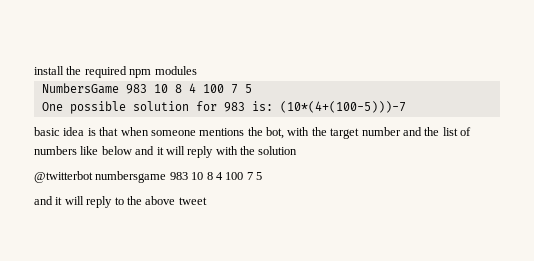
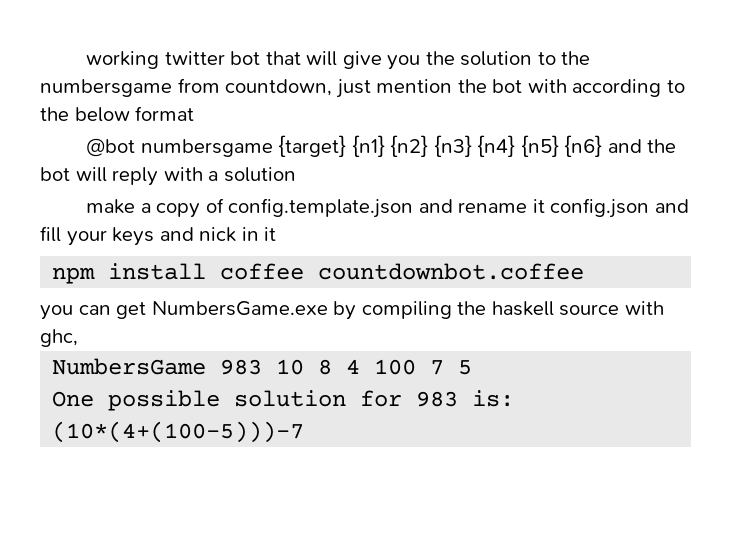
- install the required npm modules
+ working twitter bot that will give you the solution to the numbersgame from countdown, just mention the bot with according to the below format
+ @bot numbersgame {target} {n1} {n2} {n3} {n4} {n5} {n6} and the bot will reply with a solution
+ make a copy of config.template.json and rename it config.json and fill your keys and nick in it
+ npm install coffee countdownbot.coffee
+ you can get NumbersGame.exe by compiling the haskell source with ghc,
- basic idea is that when someone mentions the bot, with the target number and the list of numbers like below and it will reply with the solution
- @twitterbot numbersgame 983 10 8 4 100 7 5
- and it will reply to the above tweet

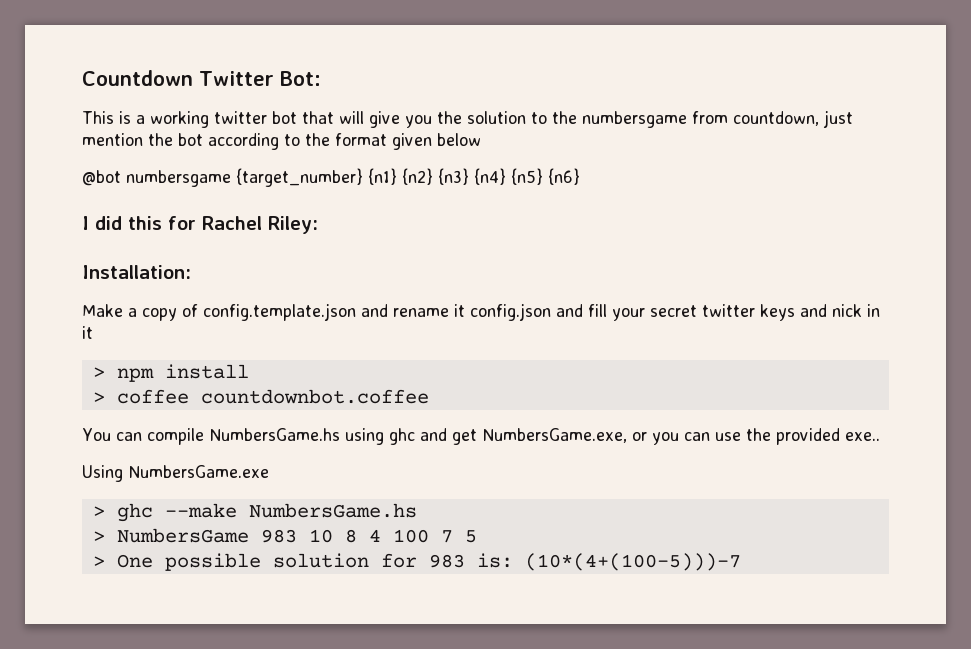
- working twitter bot that will give you the solution to the numbersgame from countdown, just mention the bot with according to the below format
+ Countdown Twitter Bot:
+ This is a working twitter bot that will give you the solution to the numbersgame from countdown, just mention the bot according to the format given below
- @bot numbersgame {target} {n1} {n2} {n3} {n4} {n5} {n6} and the bot will reply with a solution
- make a copy of config.template.json and rename it config.json and fill your keys and nick in it
+ @bot numbersgame {target_number} {n1} {n2} {n3} {n4} {n5} {n6}
+ I did this for Rachel Riley:
+ Installation:
+ Make a copy of config.template.json and rename it config.json and fill your secret twitter keys and nick in it
- npm install coffee countdownbot.coffee
+ > npm install
+ > coffee countdownbot.coffee
- you can get NumbersGame.exe by compiling the haskell source with ghc,
- NumbersGame 983 10 8 4 100 7 5
+ You can compile NumbersGame.hs using ghc and get NumbersGame.exe, or you can use the provided exe..
+ Using NumbersGame.exe
+ > ghc --make NumbersGame.hs
+ > NumbersGame 983 10 8 4 100 7 5
- One possible solution for 983 is: (10*(4+(100-5)))-7
+ > One possible solution for 983 is: (10*(4+(100-5)))-7

